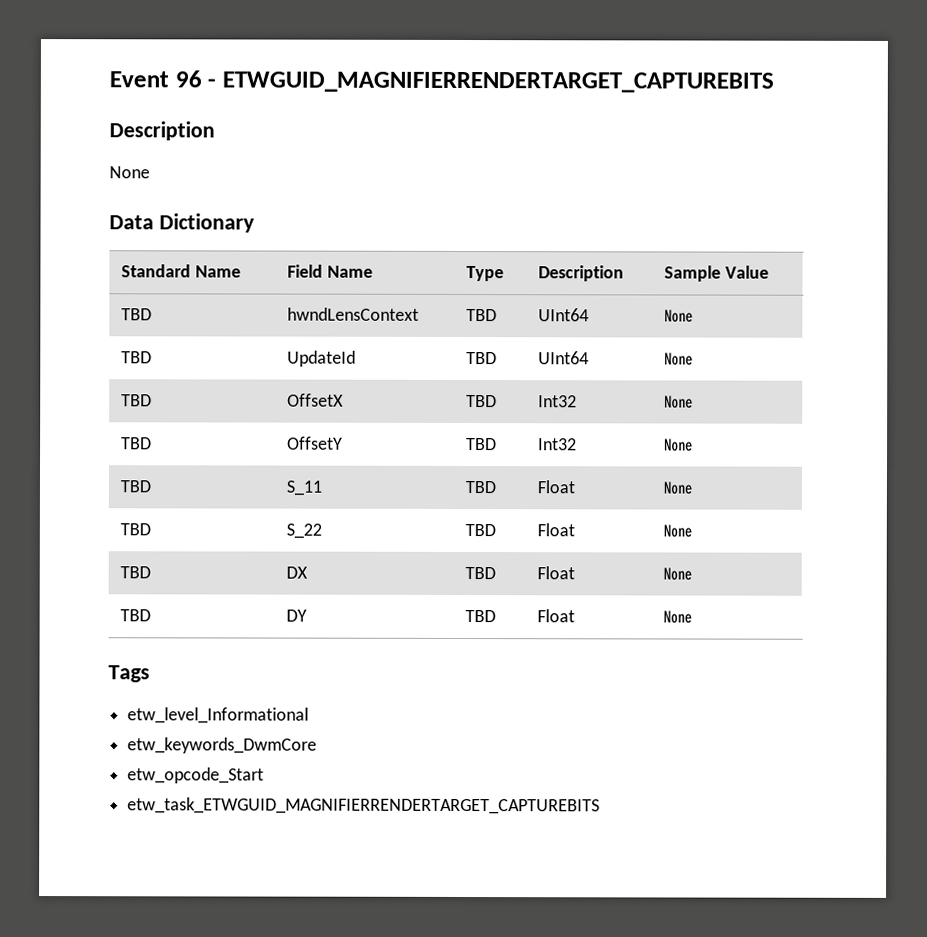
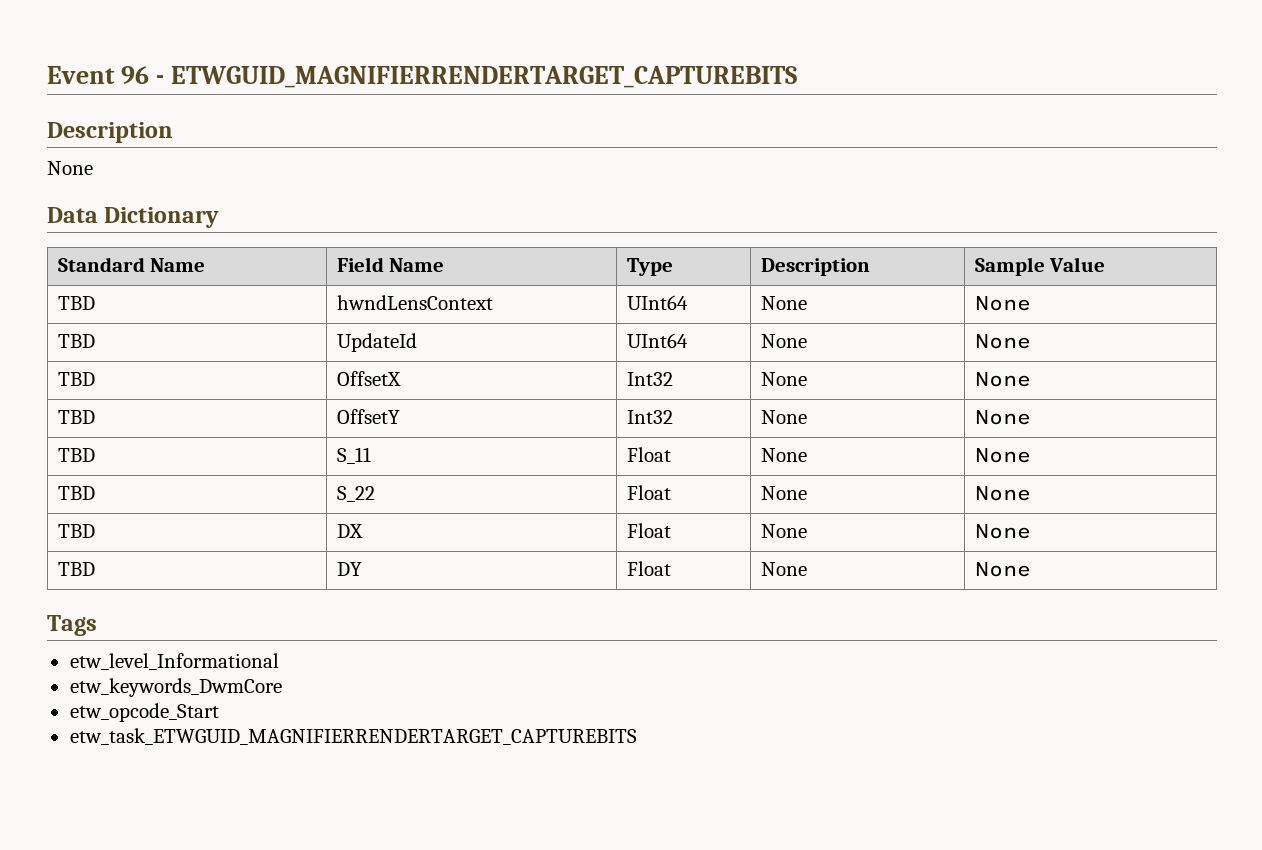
- TBD | hwndLensContext | TBD | UInt64 | None
+ TBD | hwndLensContext | UInt64 | None | None
- TBD | UpdateId | TBD | UInt64 | None
+ TBD | UpdateId | UInt64 | None | None
- TBD | OffsetX | TBD | Int32 | None
+ TBD | OffsetX | Int32 | None | None
- TBD | OffsetY | TBD | Int32 | None
+ TBD | OffsetY | Int32 | None | None
- TBD | S_11 | TBD | Float | None
+ TBD | S_11 | Float | None | None
- TBD | S_22 | TBD | Float | None
+ TBD | S_22 | Float | None | None
- TBD | DX | TBD | Float | None
+ TBD | DX | Float | None | None
- TBD | DY | TBD | Float | None
+ TBD | DY | Float | None | None

